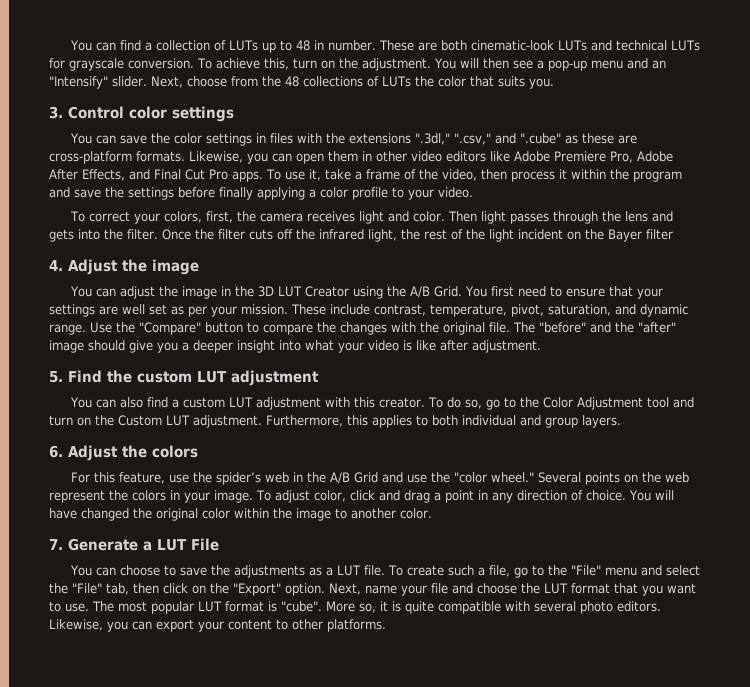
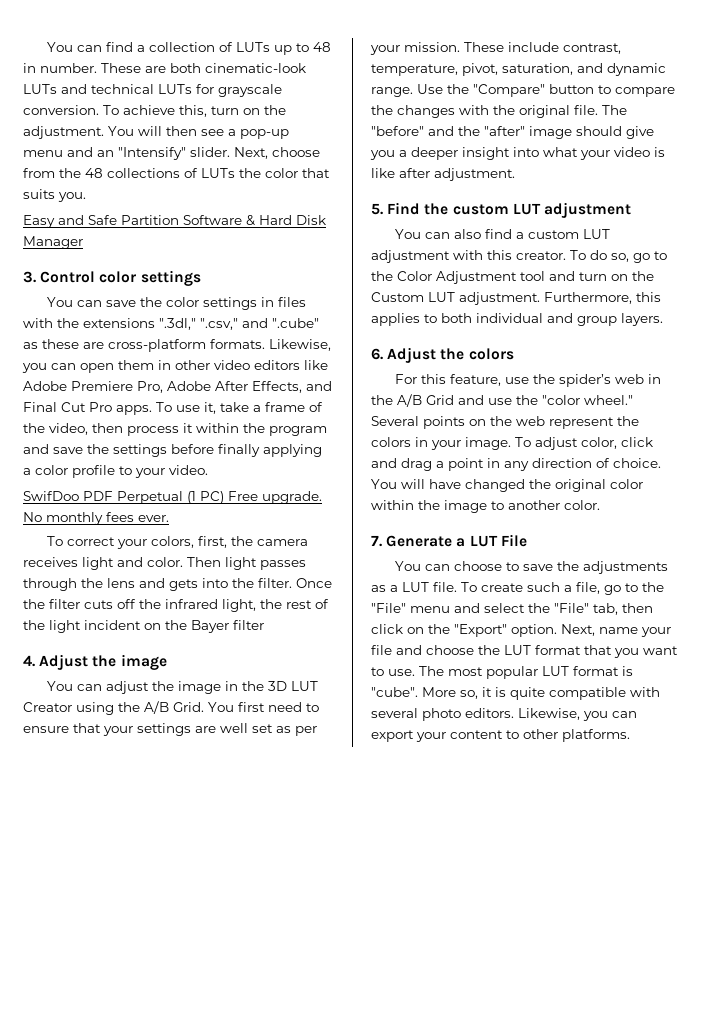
+ Easy and Safe Partition Software & Hard Disk Manager
+ SwifDoo PDF Perpetual (1 PC) Free upgrade. No monthly fees ever.

